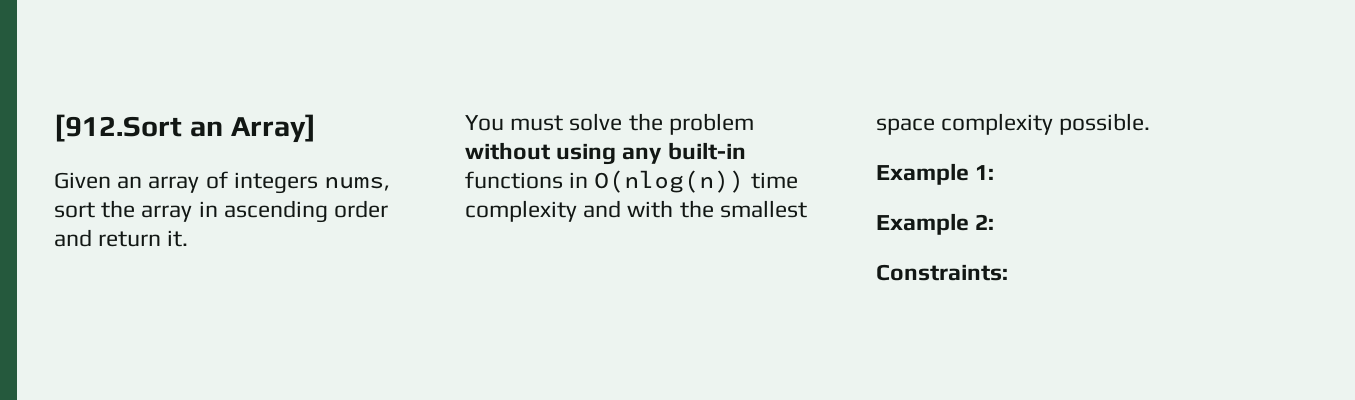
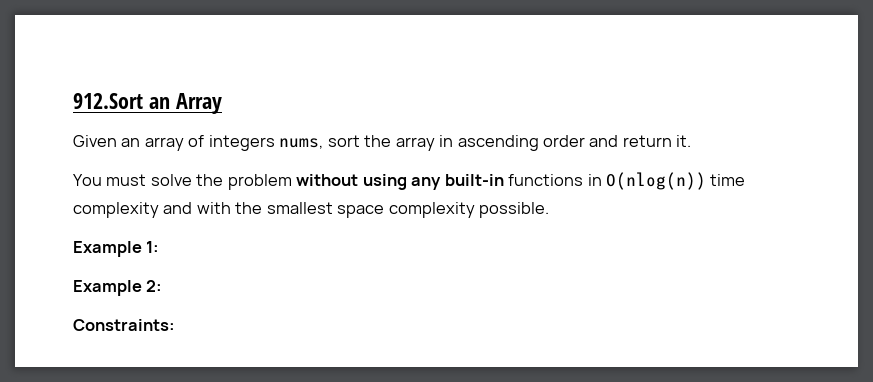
- [912.Sort an Array]
+ 912.Sort an Array

